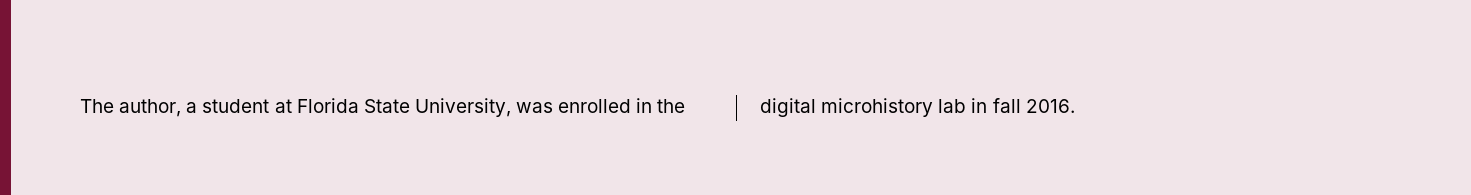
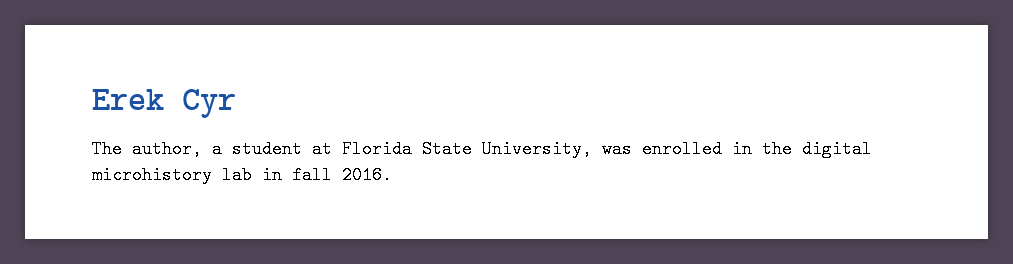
+ Erek Cyr

